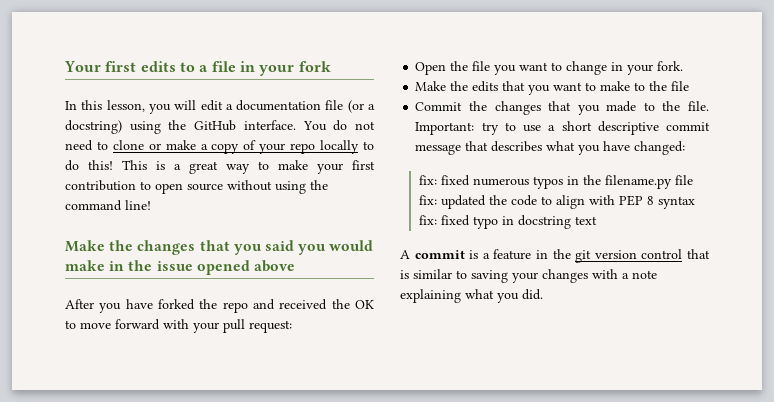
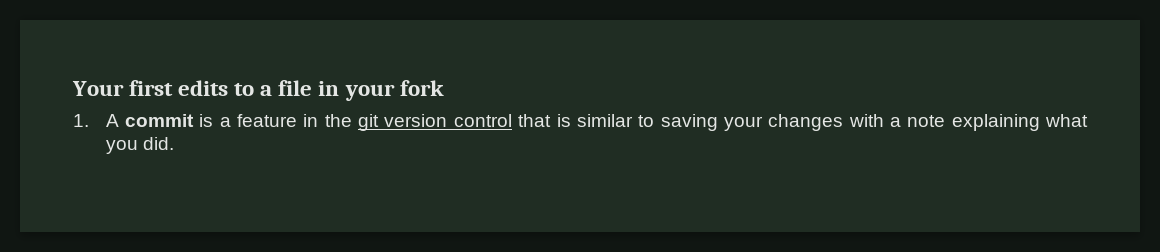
- In this lesson, you will edit a documentation file (or a docstring) using the GitHub interface. You do not need to clone or make a copy of your repo locally to do this! This is a great way to make your first contribution to open source without using the command line!
- Make the changes that you said you would make in the issue opened above
- After you have forked the repo and received the OK to move forward with your pull request:
- Open the file you want to change in your fork.
- Make the edits that you want to make to the file
- Commit the changes that you made to the file. Important: try to use a short descriptive commit message that describes what you have changed:
- fix: fixed numerous typos in the filename.py file fix: updated the code to align with PEP 8 syntax fix: fixed typo in docstring text
- A commit is a feature in the git version control that is similar to saving your changes with a note explaining what you did.
+ 1. A commit is a feature in the git version control that is similar to saving your changes with a note explaining what you did.

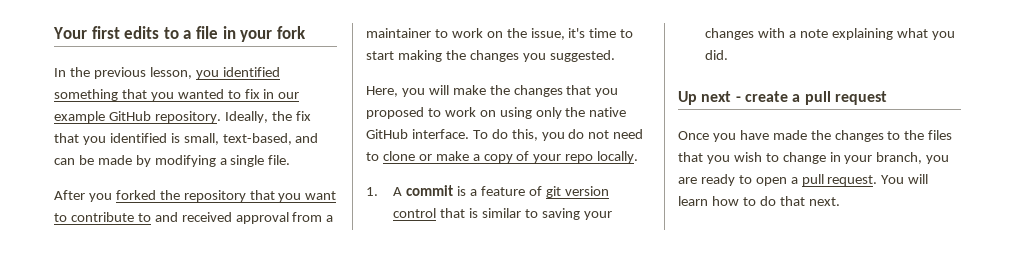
+ In the previous lesson, you identified something that you wanted to fix in our example GitHub repository. Ideally, the fix that you identified is small, text-based, and can be made by modifying a single file.
+ After you forked the repository that you want to contribute to and received approval from a maintainer to work on the issue, it's time to start making the changes you suggested.
+ Here, you will make the changes that you proposed to work on using only the native GitHub interface. To do this, you do not need to clone or make a copy of your repo locally.
- 1. A commit is a feature in the git version control that is similar to saving your changes with a note explaining what you did.
+ 1. A commit is a feature of git version control that is similar to saving your changes with a note explaining what you did.
+ Up next - create a pull request
+ Once you have made the changes to the files that you wish to change in your branch, you are ready to open a pull request. You will learn how to do that next.

